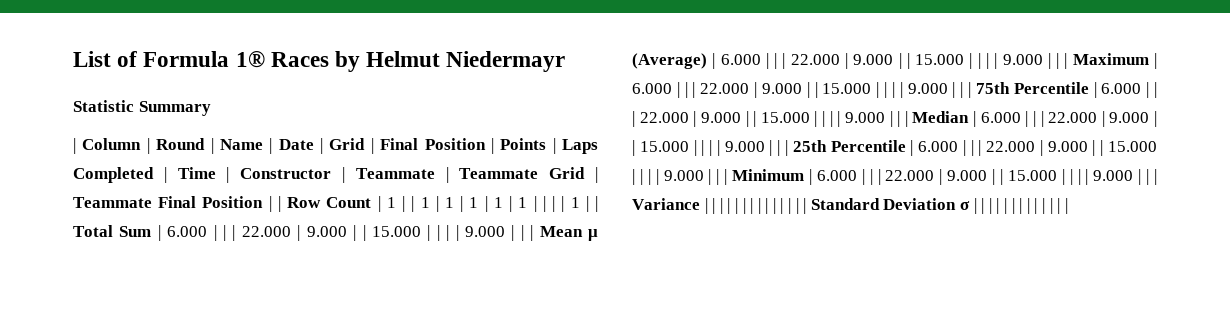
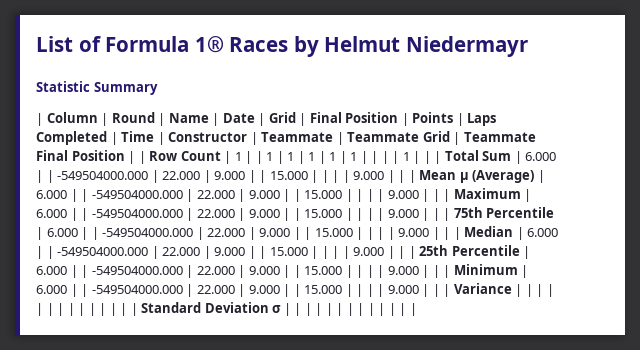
- | Column | Round | Name | Date | Grid | Final Position | Points | Laps Completed | Time | Constructor | Teammate | Teammate Grid | Teammate Final Position | | Row Count | 1 | | 1 | 1 | 1 | 1 | 1 | | | | 1 | | Total Sum | 6.000 | | | 22.000 | 9.000 | | 15.000 | | | | 9.000 | | | Mean μ (Average) | 6.000 | | | 22.000 | 9.000 | | 15.000 | | | | 9.000 | | | Maximum | 6.000 | | | 22.000 | 9.000 | | 15.000 | | | | 9.000 | | | 75th Percentile | 6.000 | | | 22.000 | 9.000 | | 15.000 | | | | 9.000 | | | Median | 6.000 | | | 22.000 | 9.000 | | 15.000 | | | | 9.000 | | | 25th Percentile | 6.000 | | | 22.000 | 9.000 | | 15.000 | | | | 9.000 | | | Minimum | 6.000 | | | 22.000 | 9.000 | | 15.000 | | | | 9.000 | | | Variance | | | | | | | | | | | | | | Standard Deviation σ | | | | | | | | | | | | |
+ | Column | Round | Name | Date | Grid | Final Position | Points | Laps Completed | Time | Constructor | Teammate | Teammate Grid | Teammate Final Position | | Row Count | 1 | | 1 | 1 | 1 | 1 | 1 | | | | 1 | | | Total Sum | 6.000 | | -549504000.000 | 22.000 | 9.000 | | 15.000 | | | | 9.000 | | | Mean μ (Average) | 6.000 | | -549504000.000 | 22.000 | 9.000 | | 15.000 | | | | 9.000 | | | Maximum | 6.000 | | -549504000.000 | 22.000 | 9.000 | | 15.000 | | | | 9.000 | | | 75th Percentile | 6.000 | | -549504000.000 | 22.000 | 9.000 | | 15.000 | | | | 9.000 | | | Median | 6.000 | | -549504000.000 | 22.000 | 9.000 | | 15.000 | | | | 9.000 | | | 25th Percentile | 6.000 | | -549504000.000 | 22.000 | 9.000 | | 15.000 | | | | 9.000 | | | Minimum | 6.000 | | -549504000.000 | 22.000 | 9.000 | | 15.000 | | | | 9.000 | | | Variance | | | | | | | | | | | | | | Standard Deviation σ | | | | | | | | | | | | |

